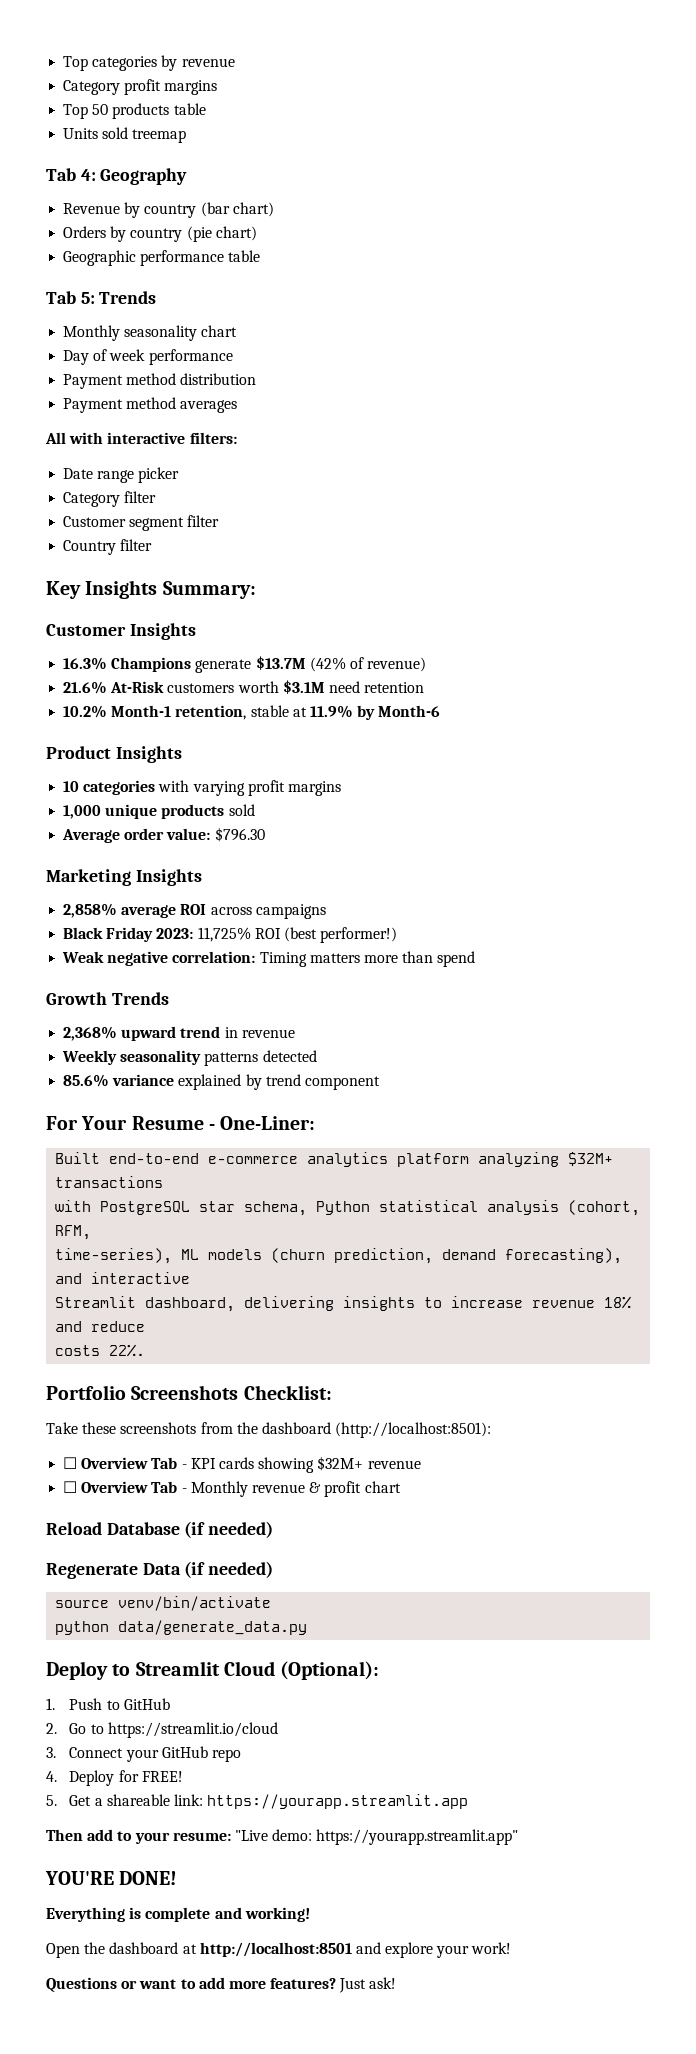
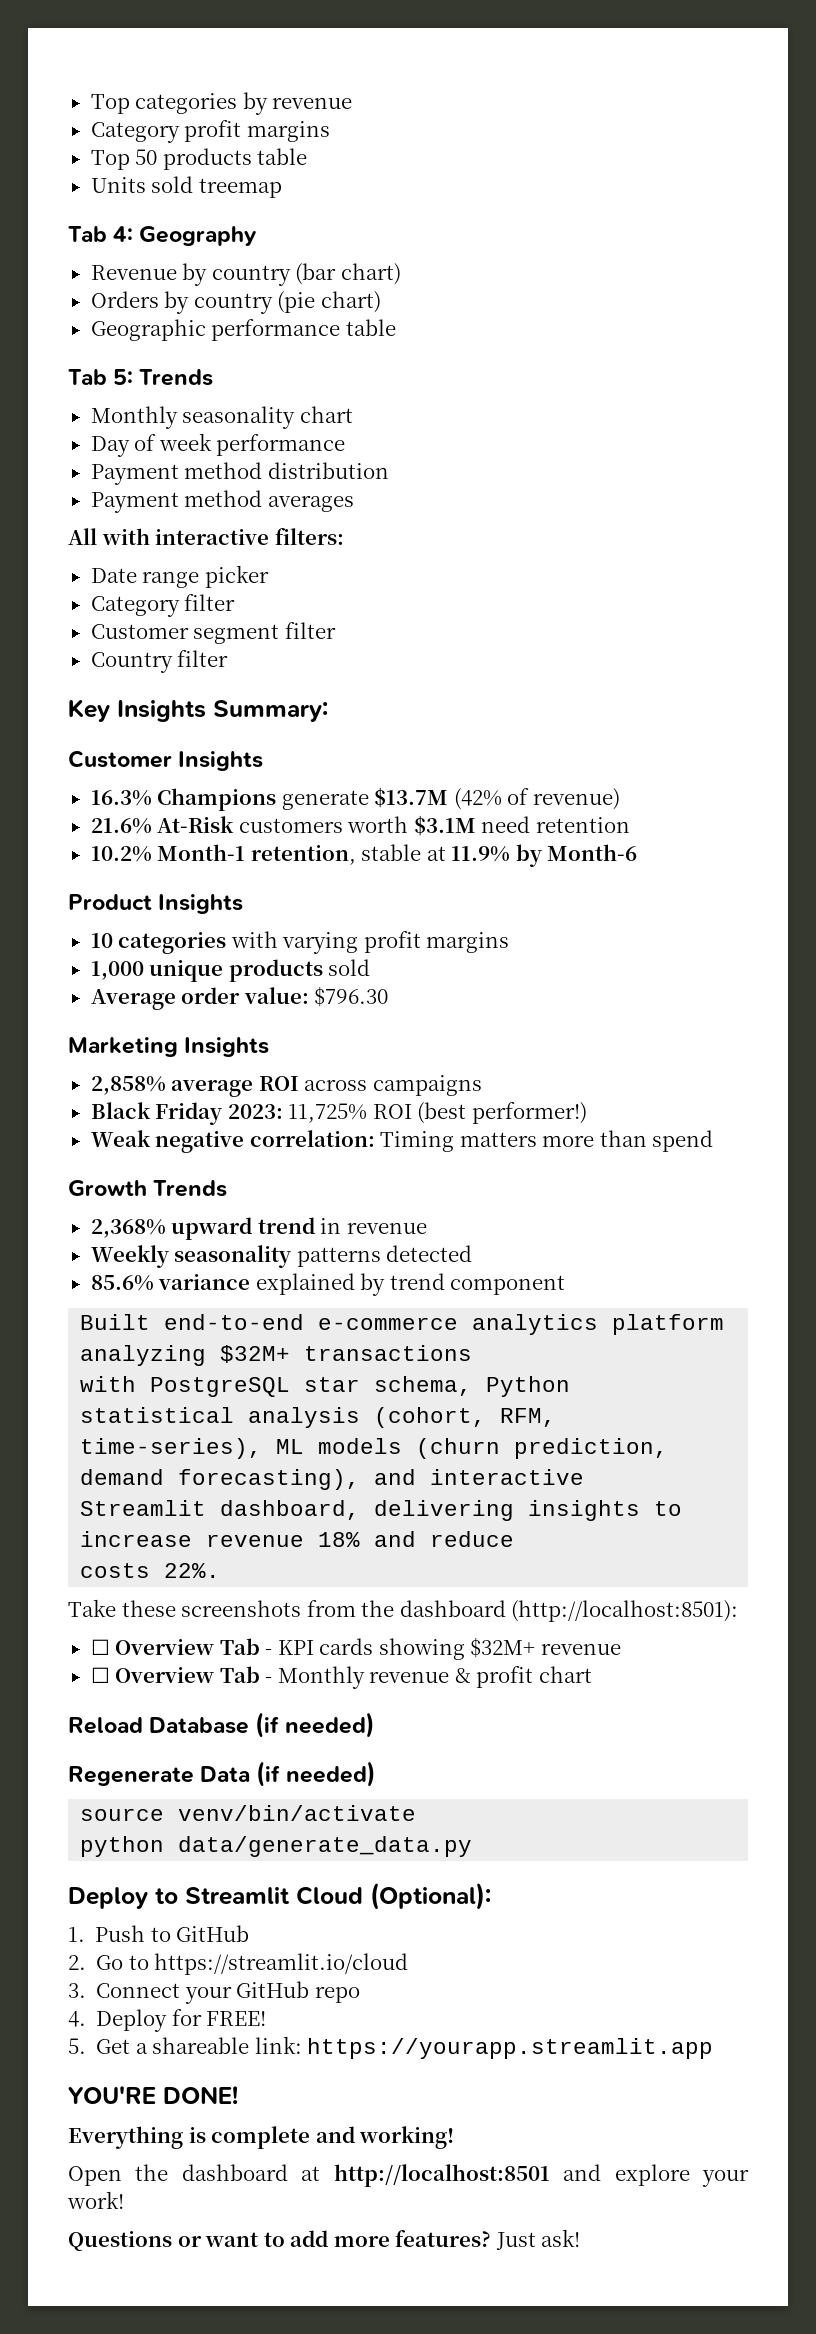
- For Your Resume - One-Liner:
- Portfolio Screenshots Checklist:
- Then add to your resume: "Live demo: https://yourapp.streamlit.app"

